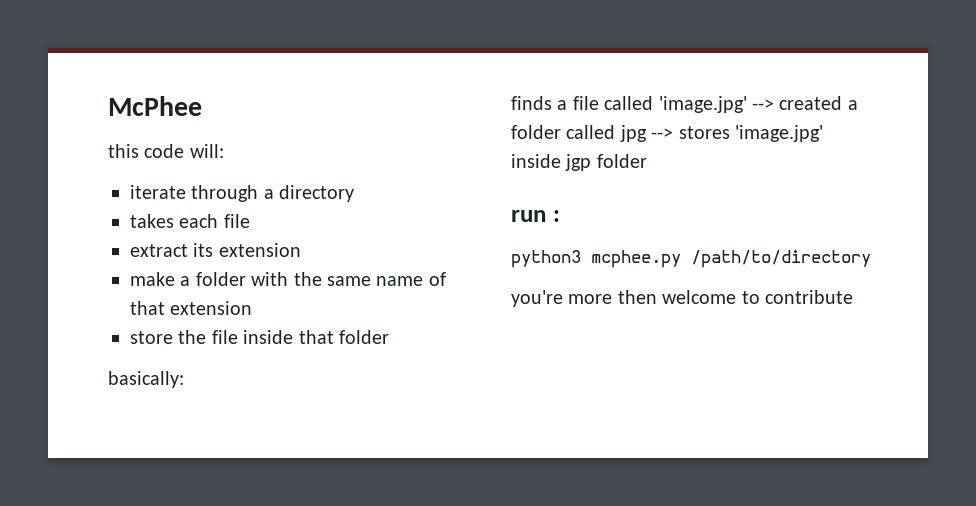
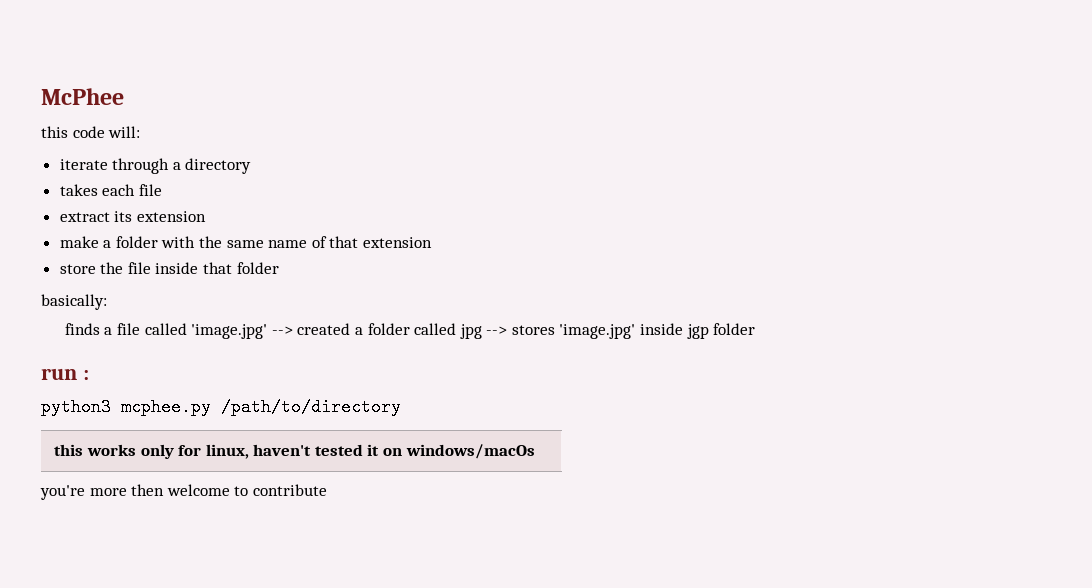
+ this works only for linux, haven't tested it on windows/macOs

